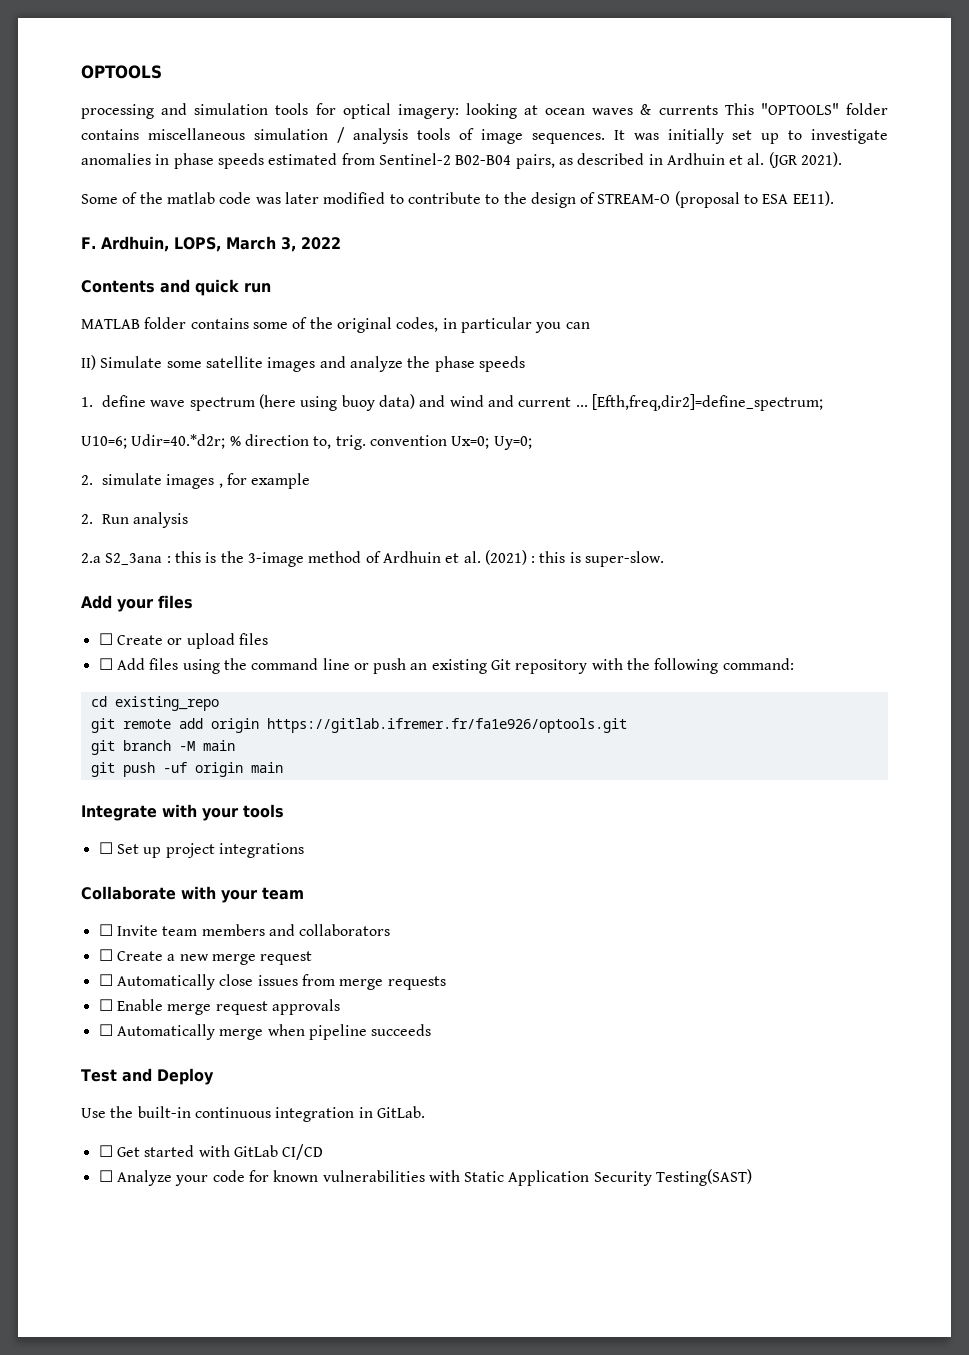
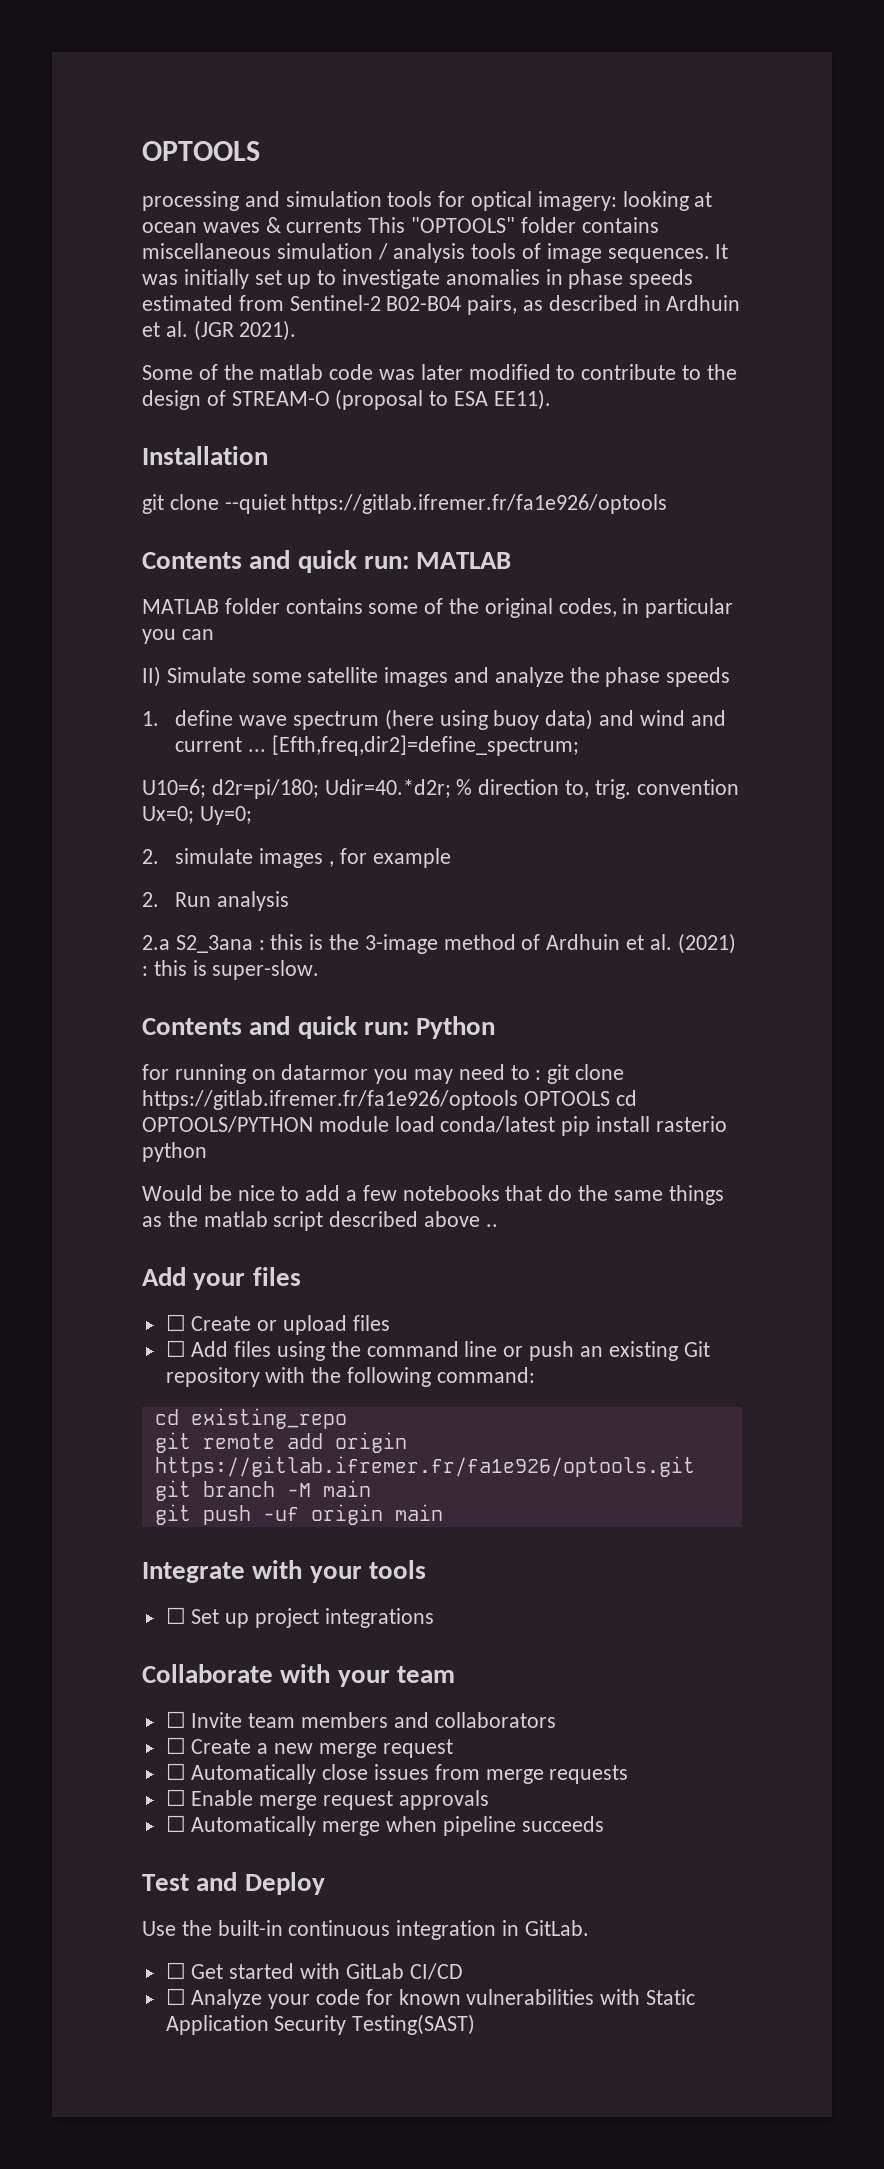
- F. Ardhuin, LOPS, March 3, 2022
- Contents and quick run
+ Installation
+ git clone --quiet https://gitlab.ifremer.fr/fa1e926/optools
+ Contents and quick run: MATLAB
- U10=6; Udir=40.*d2r; % direction to, trig. convention Ux=0; Uy=0;
+ U10=6; d2r=pi/180; Udir=40.*d2r; % direction to, trig. convention Ux=0; Uy=0;
+ Contents and quick run: Python
+ for running on datarmor you may need to : git clone https://gitlab.ifremer.fr/fa1e926/optools OPTOOLS cd OPTOOLS/PYTHON module load conda/latest pip install rasterio python
+ Would be nice to add a few notebooks that do the same things as the matlab script described above ..

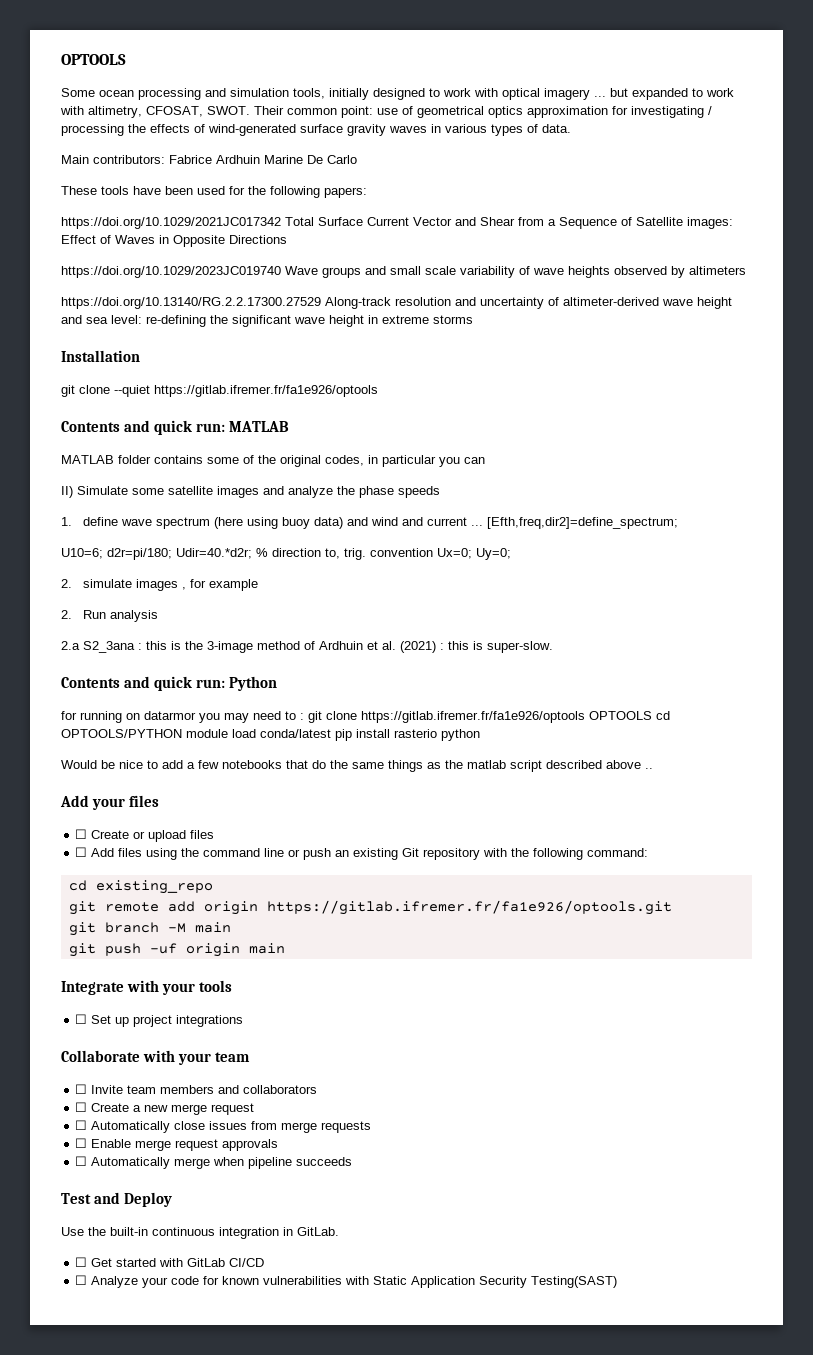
- processing and simulation tools for optical imagery: looking at ocean waves & currents This "OPTOOLS" folder contains miscellaneous simulation / analysis tools of image sequences. It was initially set up to investigate anomalies in phase speeds estimated from Sentinel-2 B02-B04 pairs, as described in Ardhuin et al. (JGR 2021).
- Some of the matlab code was later modified to contribute to the design of STREAM-O (proposal to ESA EE11).
+ Some ocean processing and simulation tools, initially designed to work with optical imagery ... but expanded to work with altimetry, CFOSAT, SWOT. Their common point: use of geometrical optics approximation for investigating / processing the effects of wind-generated surface gravity waves in various types of data.
+ Main contributors: Fabrice Ardhuin Marine De Carlo
+ These tools have been used for the following papers:
+ https://doi.org/10.1029/2021JC017342 Total Surface Current Vector and Shear from a Sequence of Satellite images: Effect of Waves in Opposite Directions
+ https://doi.org/10.1029/2023JC019740 Wave groups and small scale variability of wave heights observed by altimeters
+ https://doi.org/10.13140/RG.2.2.17300.27529 Along-track resolution and uncertainty of altimeter-derived wave height and sea level: re-defining the significant wave height in extreme storms

